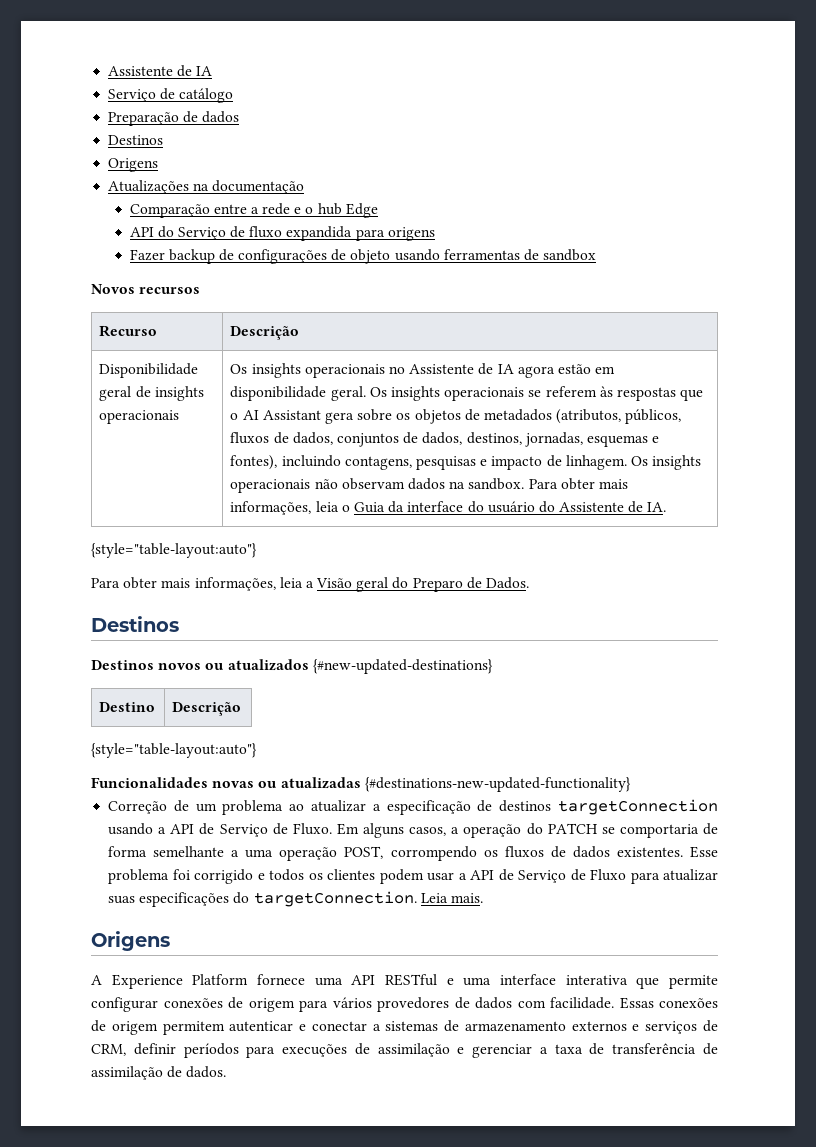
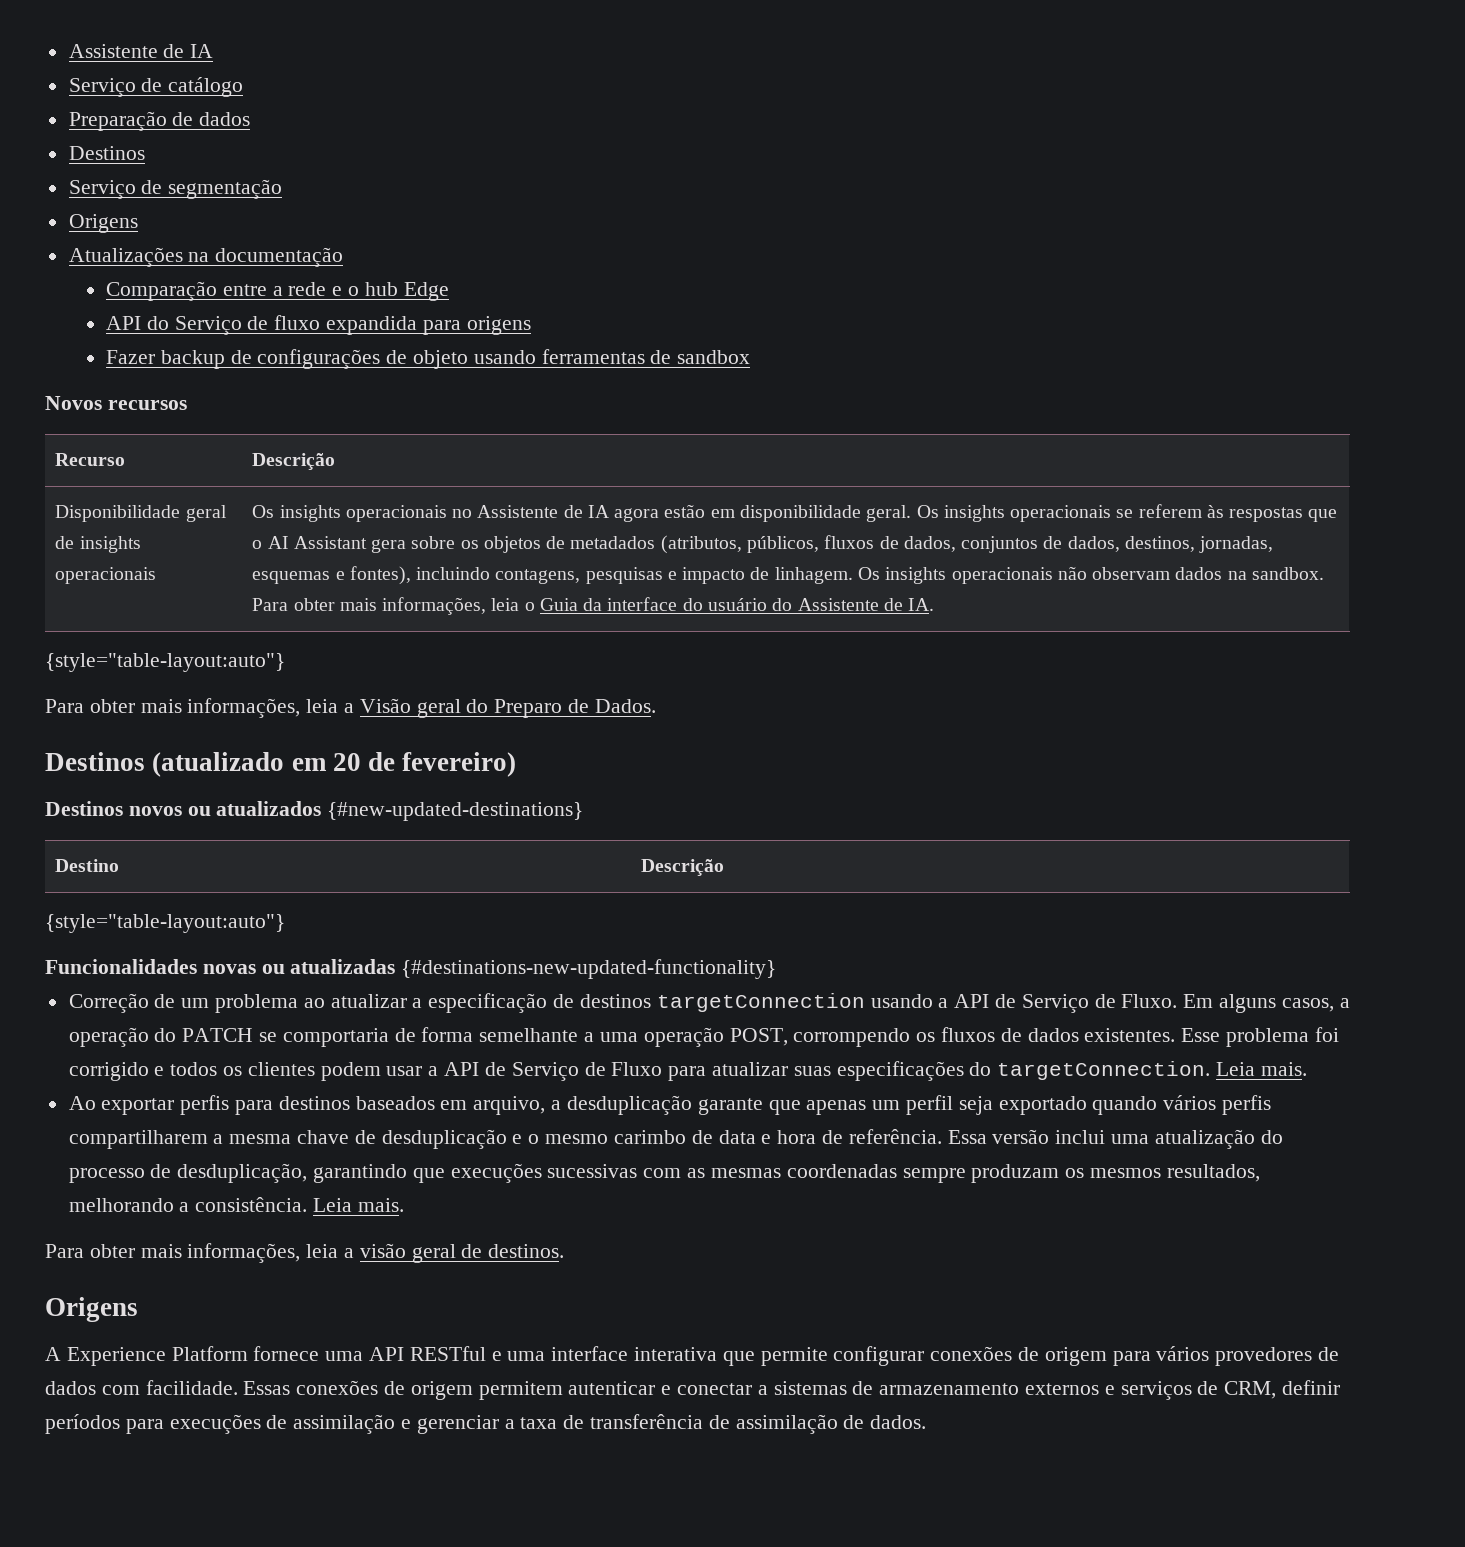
+ Serviço de segmentação
  Para obter mais informações, leia a Visão geral do Preparo de Dados.
- Destinos
+ Destinos (atualizado em 20 de fevereiro)
+ Ao exportar perfis para destinos baseados em arquivo, a desduplicação garante que apenas um perfil seja exportado quando vários perfis compartilharem a mesma chave de desduplicação e o mesmo carimbo de data e hora de referência. Essa versão inclui uma atualização do processo de desduplicação, garantindo que execuções sucessivas com as mesmas coordenadas sempre produzam os mesmos resultados, melhorando a consistência. Leia mais.
+ Para obter mais informações, leia a visão geral de destinos.

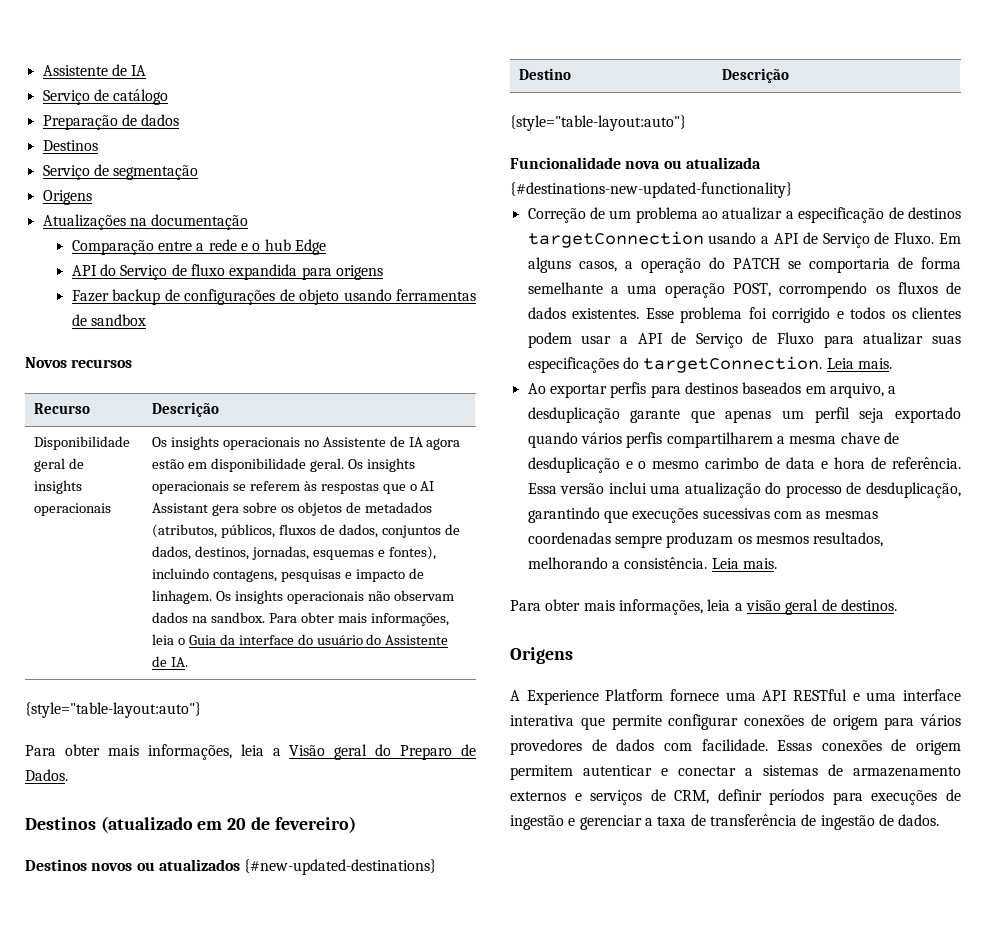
- Funcionalidades novas ou atualizadas {#destinations-new-updated-functionality}
+ Funcionalidade nova ou atualizada {#destinations-new-updated-functionality}
- Essas conexões de origem permitem autenticar e conectar a sistemas de armazenamento externos e serviços de CRM, definir períodos para execuções de assimilação e gerenciar a taxa de transferência de assimilação de dados.
+ Essas conexões de origem permitem autenticar e conectar a sistemas de armazenamento externos e serviços de CRM, definir períodos para execuções de ingestão e gerenciar a taxa de transferência de ingestão de dados.

